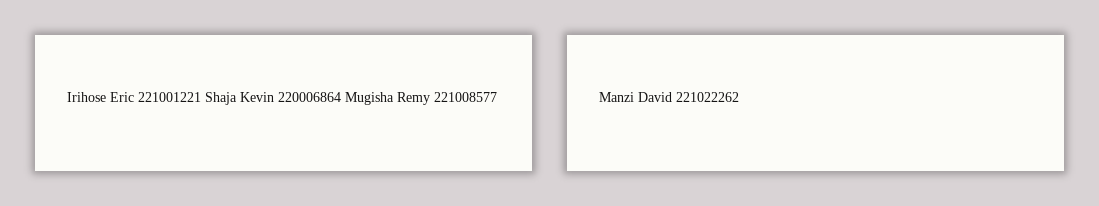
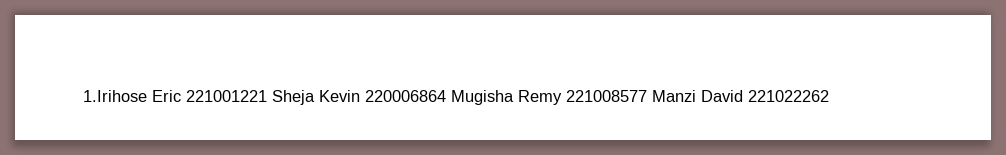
- Irihose Eric 221001221 Shaja Kevin 220006864 Mugisha Remy 221008577 Manzi David 221022262
+ 1.Irihose Eric 221001221 Sheja Kevin 220006864 Mugisha Remy 221008577 Manzi David 221022262

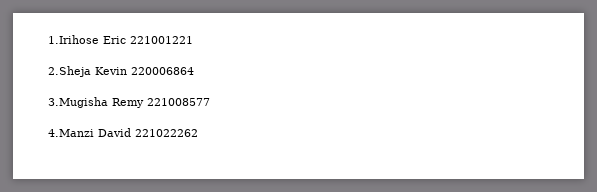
- 1.Irihose Eric 221001221 Sheja Kevin 220006864 Mugisha Remy 221008577 Manzi David 221022262
+ 1.Irihose Eric 221001221
+ 2.Sheja Kevin 220006864
+ 3.Mugisha Remy 221008577
+ 4.Manzi David 221022262

